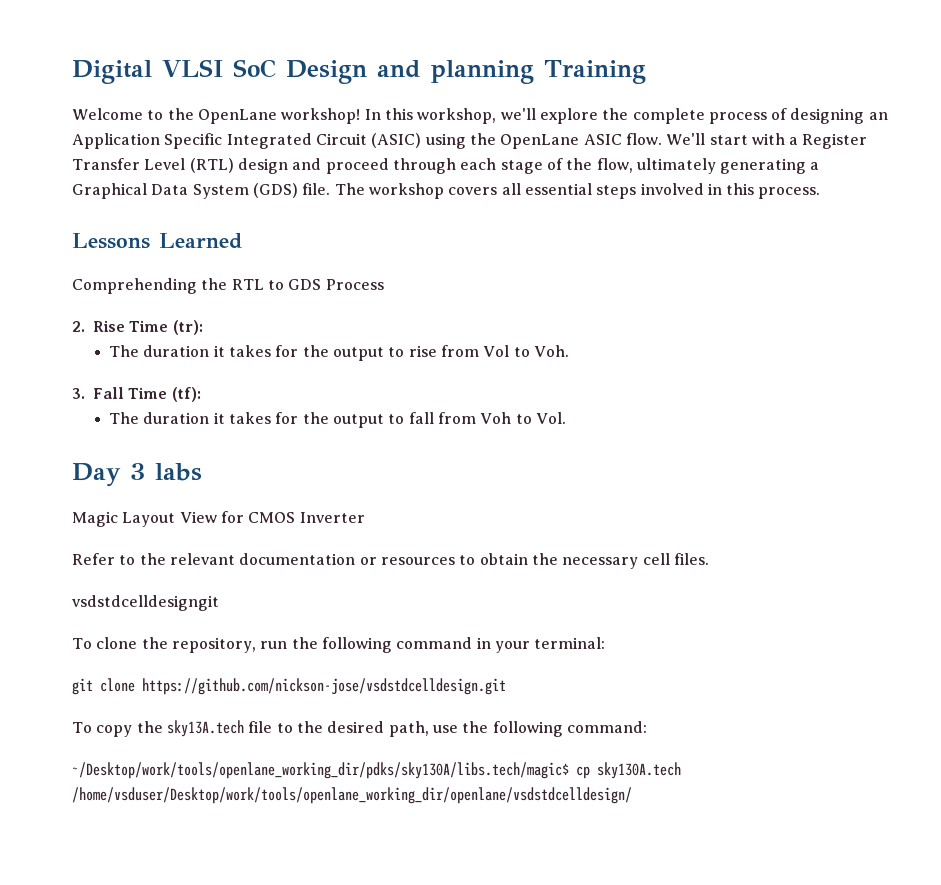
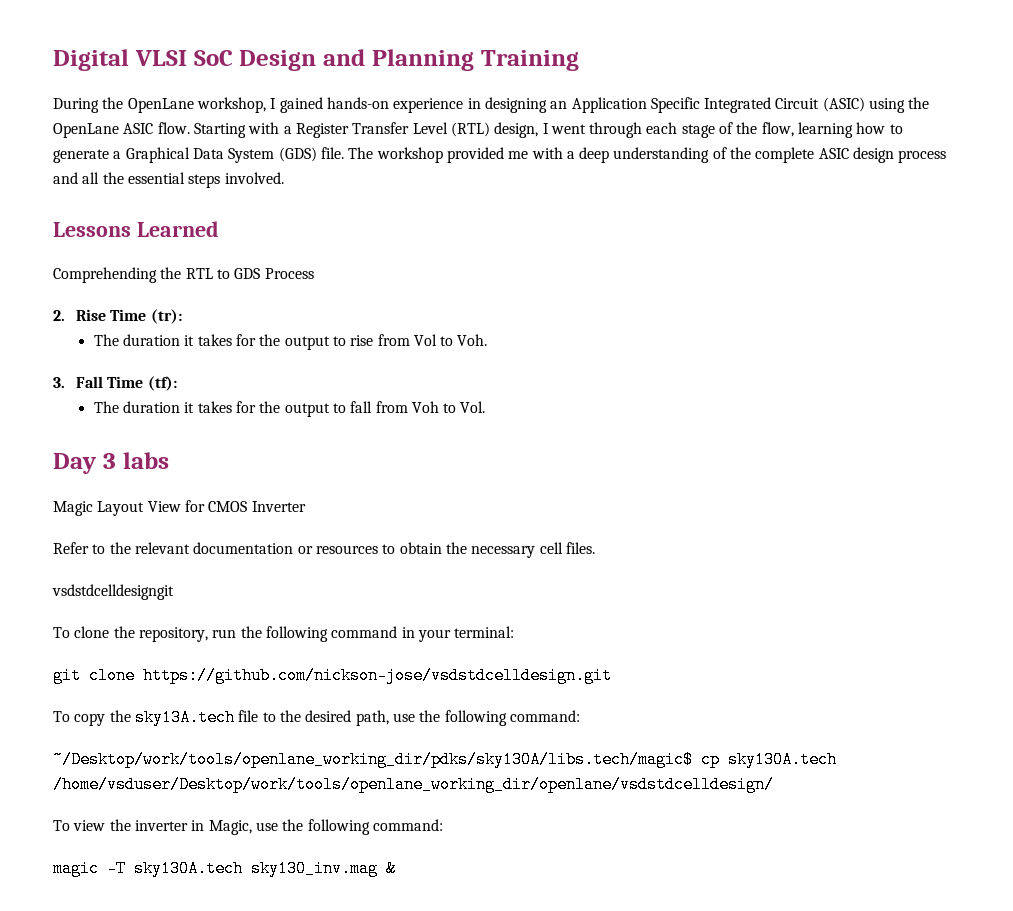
- Digital VLSI SoC Design and planning Training
+ Digital VLSI SoC Design and Planning Training
- Welcome to the OpenLane workshop! In this workshop, we'll explore the complete process of designing an Application Specific Integrated Circuit (ASIC) using the OpenLane ASIC flow.
+ During the OpenLane workshop, I gained hands-on experience in designing an Application Specific Integrated Circuit (ASIC) using the OpenLane ASIC flow.
- We'll start with a Register Transfer Level (RTL) design and proceed through each stage of the flow, ultimately generating a Graphical Data System (GDS) file.
+ Starting with a Register Transfer Level (RTL) design, I went through each stage of the flow, learning how to generate a Graphical Data System (GDS) file.
- The workshop covers all essential steps involved in this process.
+ The workshop provided me with a deep understanding of the complete ASIC design process and all the essential steps involved.
+ To view the inverter in Magic, use the following command:
+ magic -T sky130A.tech sky130_inv.mag &

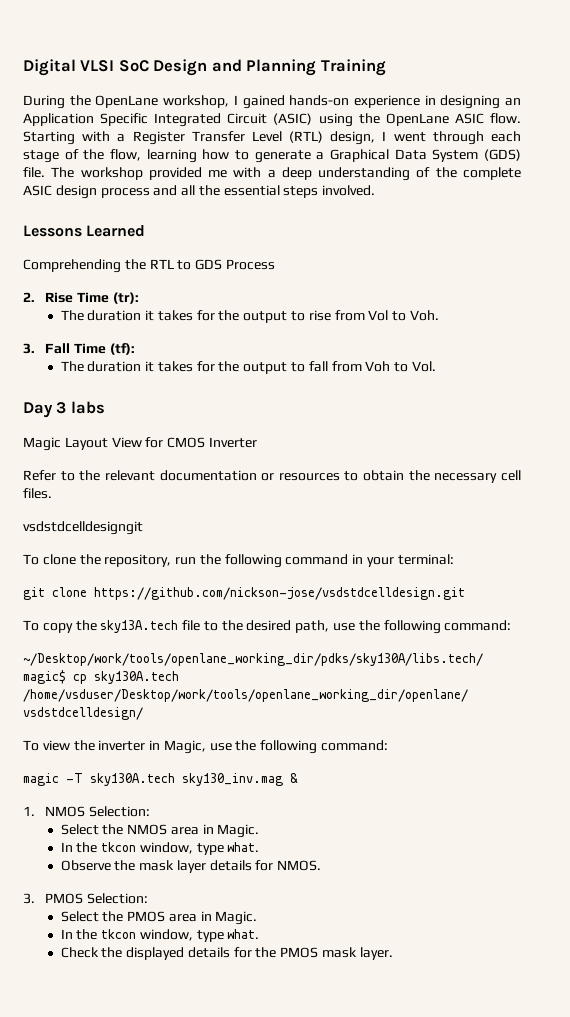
+ 1. NMOS Selection:
+ Select the NMOS area in Magic.
+ In the tkcon window, type what.
+ Observe the mask layer details for NMOS.
+ 3. PMOS Selection:
+ Select the PMOS area in Magic.
+ In the tkcon window, type what.
+ Check the displayed details for the PMOS mask layer.

